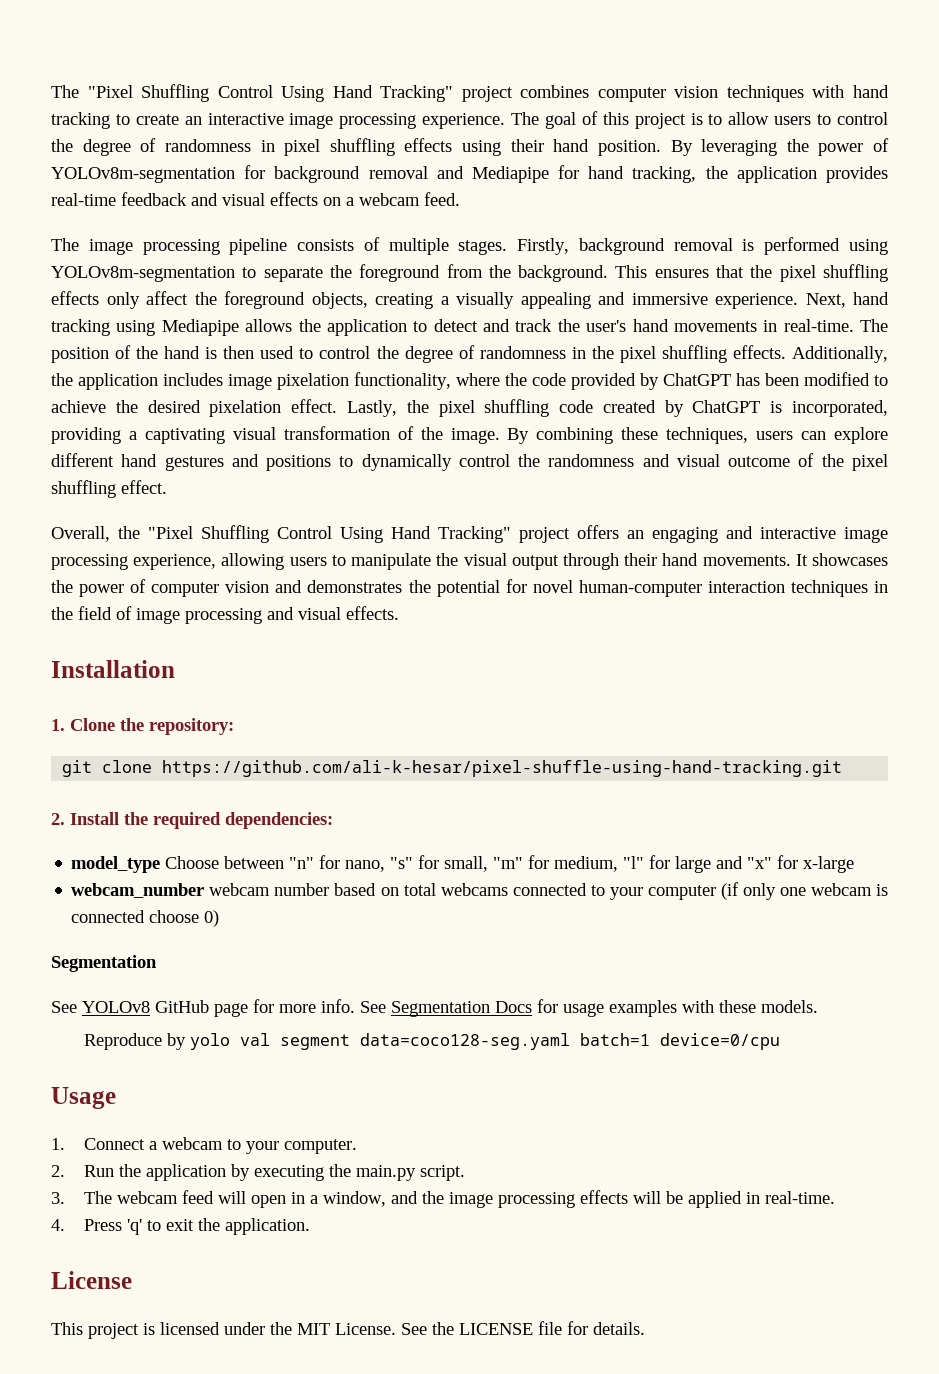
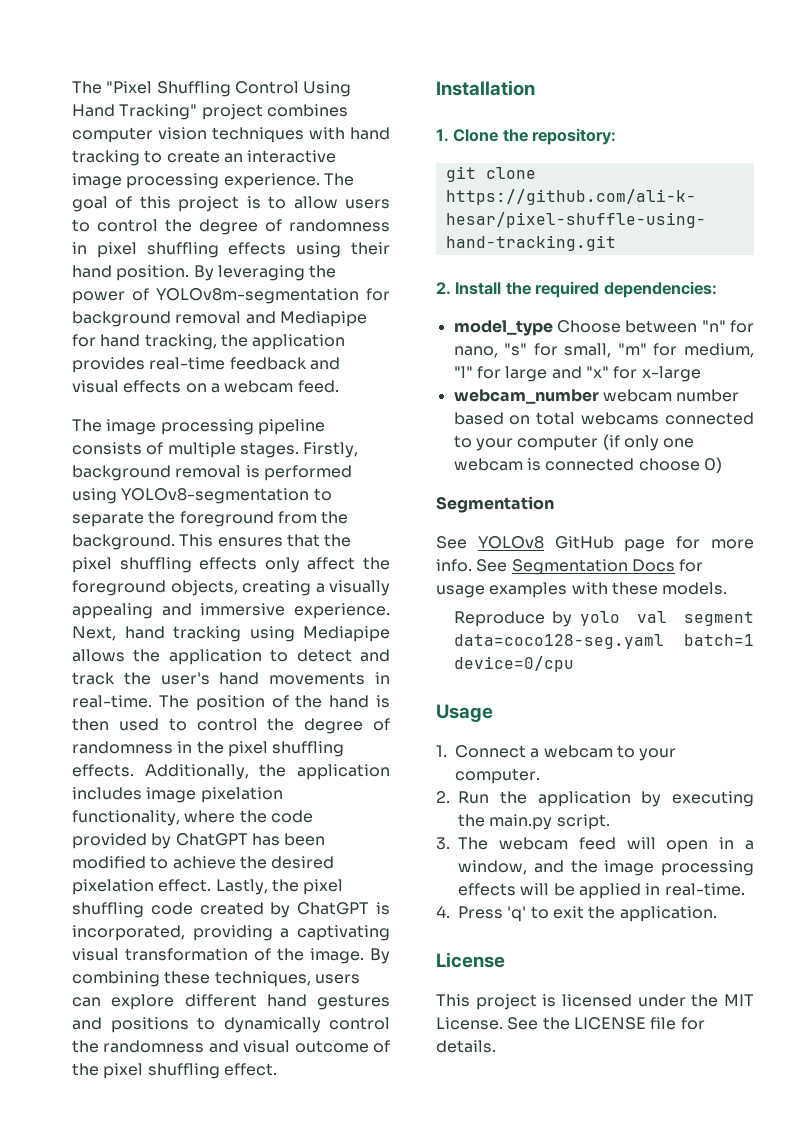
- Firstly, background removal is performed using YOLOv8m-segmentation to separate the foreground from the background.
+ Firstly, background removal is performed using YOLOv8-segmentation to separate the foreground from the background.
- Overall, the "Pixel Shuffling Control Using Hand Tracking" project offers an engaging and interactive image processing experience, allowing users to manipulate the visual output through their hand movements. It showcases the power of computer vision and demonstrates the potential for novel human-computer interaction techniques in the field of image processing and visual effects.

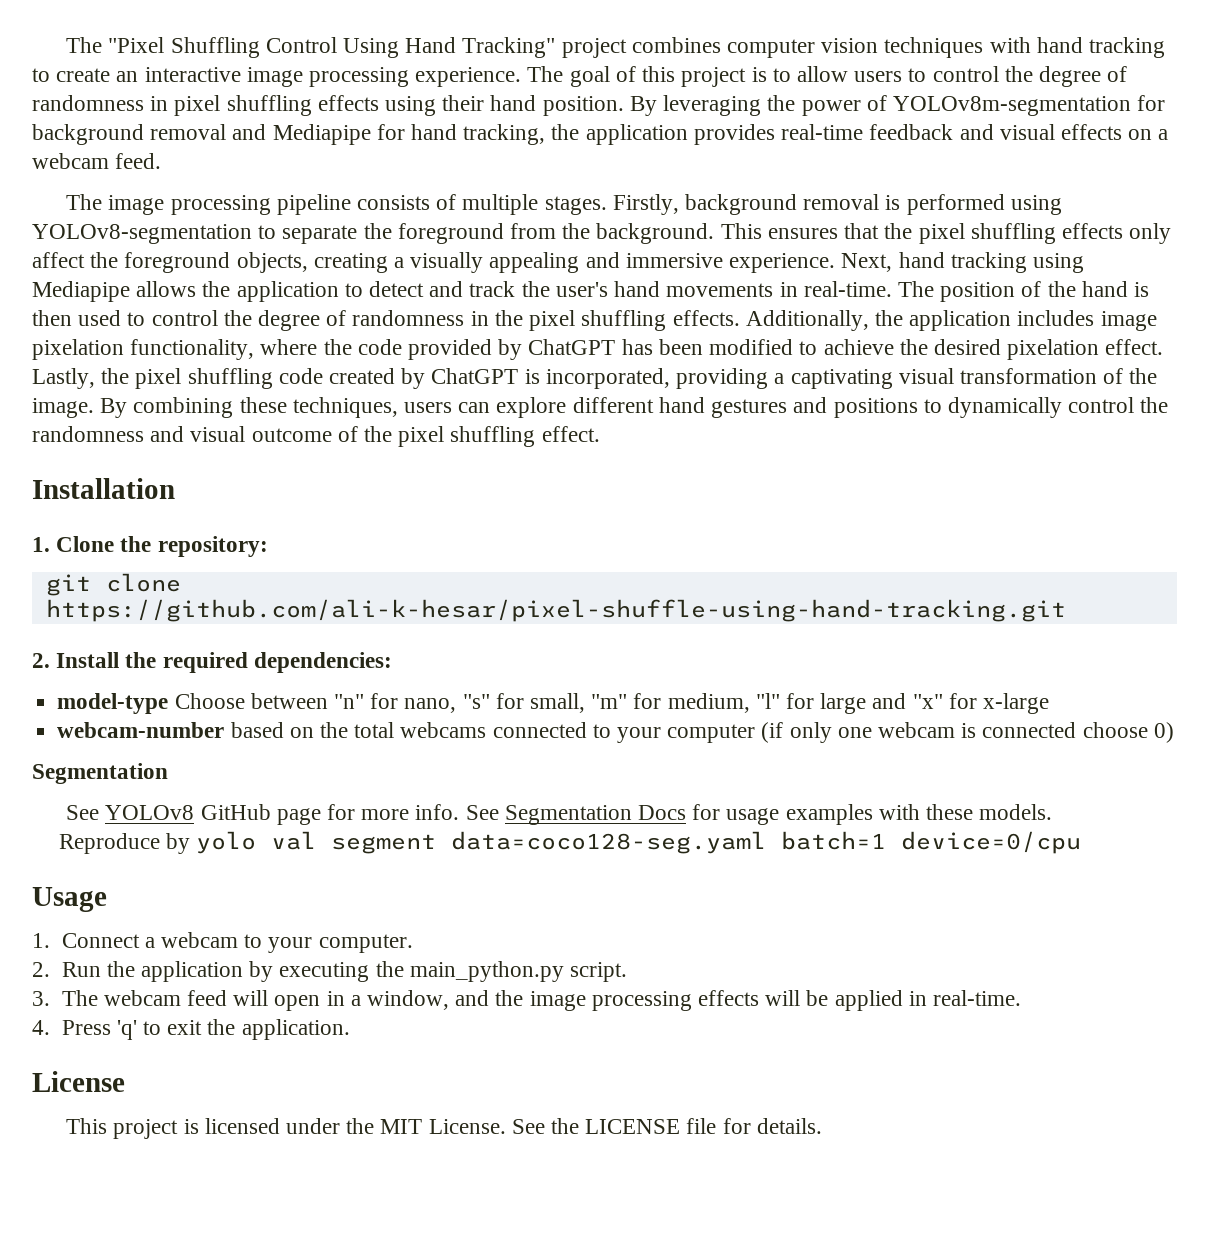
- model_type Choose between "n" for nano, "s" for small, "m" for medium, "l" for large and "x" for x-large
+ model-type Choose between "n" for nano, "s" for small, "m" for medium, "l" for large and "x" for x-large
- webcam_number webcam number based on total webcams connected to your computer (if only one webcam is connected choose 0)
+ webcam-number based on the total webcams connected to your computer (if only one webcam is connected choose 0)
- 2. Run the application by executing the main.py script.
+ 2. Run the application by executing the main_python.py script.

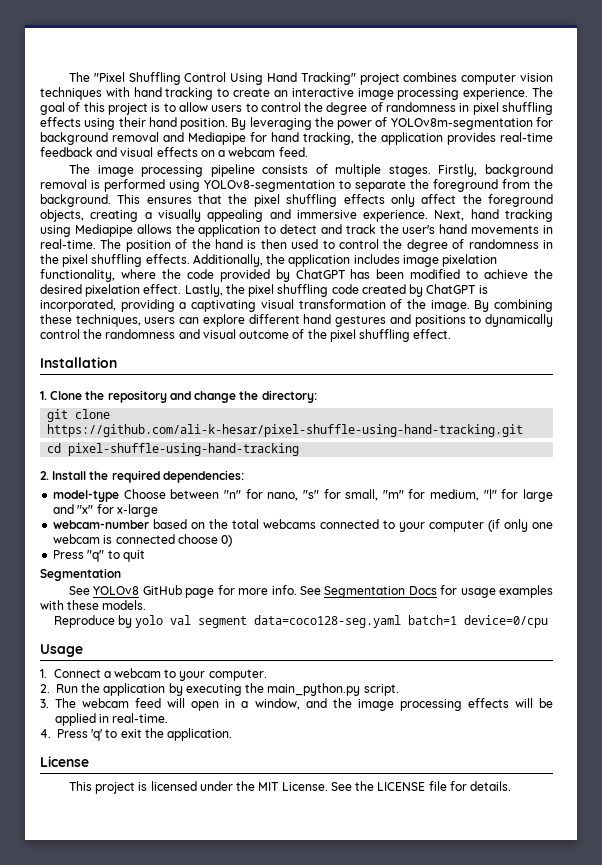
- 1. Clone the repository:
+ 1. Clone the repository and change the directory:
+ cd pixel-shuffle-using-hand-tracking
+ Press "q" to quit

